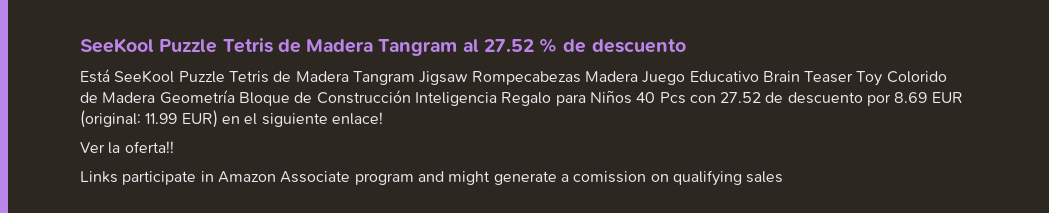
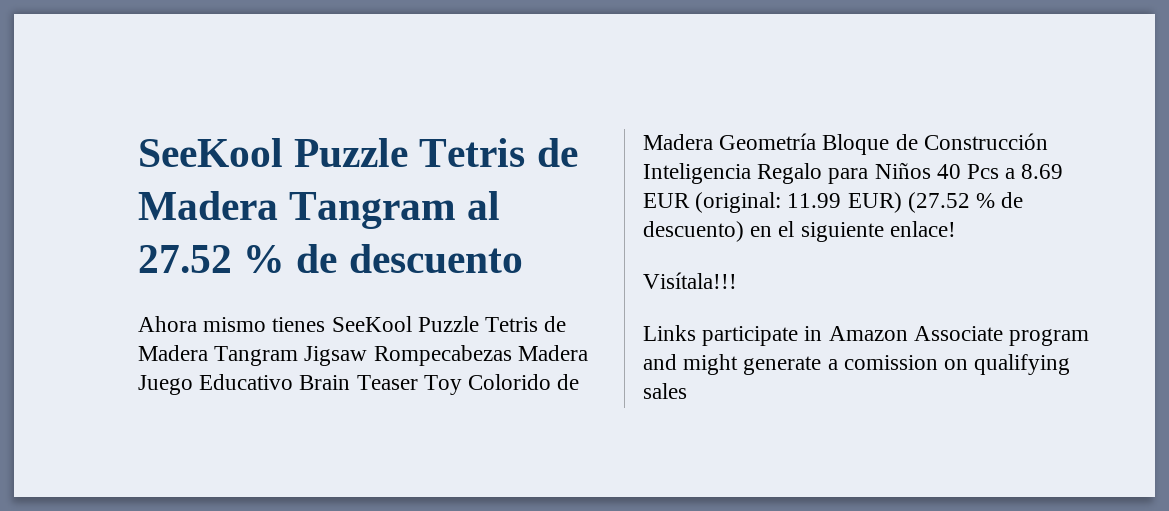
- Está SeeKool Puzzle Tetris de Madera Tangram Jigsaw Rompecabezas Madera Juego Educativo Brain Teaser Toy Colorido de Madera Geometría Bloque de Construcción Inteligencia Regalo para Niños 40 Pcs con 27.52 de descuento por 8.69 EUR (original: 11.99 EUR) en el siguiente enlace!
+ Ahora mismo tienes SeeKool Puzzle Tetris de Madera Tangram Jigsaw Rompecabezas Madera Juego Educativo Brain Teaser Toy Colorido de Madera Geometría Bloque de Construcción Inteligencia Regalo para Niños 40 Pcs a 8.69 EUR (original: 11.99 EUR) (27.52 % de descuento) en el siguiente enlace!
- Ver la oferta!!
+ Visítala!!!

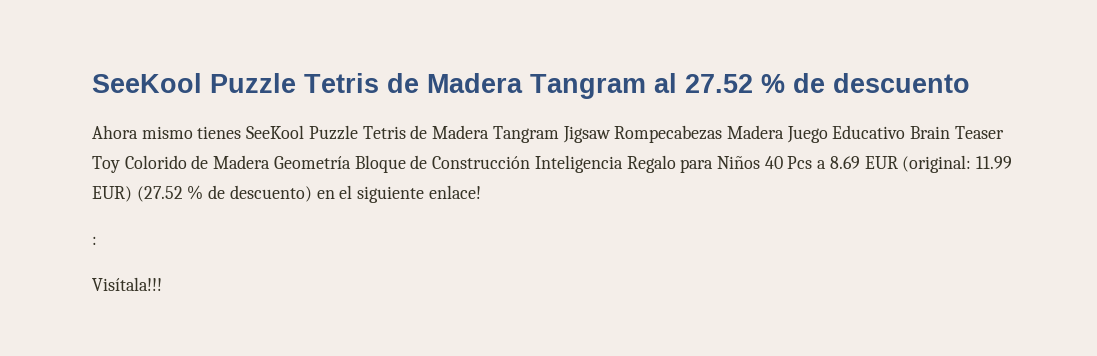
+ :
- Links participate in Amazon Associate program and might generate a comission on qualifying sales

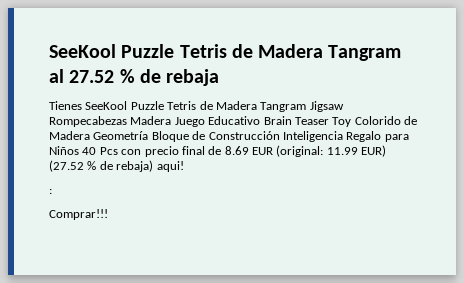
- SeeKool Puzzle Tetris de Madera Tangram al 27.52 % de descuento
- Ahora mismo tienes SeeKool Puzzle Tetris de Madera Tangram Jigsaw Rompecabezas Madera Juego Educativo Brain Teaser Toy Colorido de Madera Geometría Bloque de Construcción Inteligencia Regalo para Niños 40 Pcs a 8.69 EUR (original: 11.99 EUR) (27.52 % de descuento) en el siguiente enlace!
+ SeeKool Puzzle Tetris de Madera Tangram al 27.52 % de rebaja
+ Tienes SeeKool Puzzle Tetris de Madera Tangram Jigsaw Rompecabezas Madera Juego Educativo Brain Teaser Toy Colorido de Madera Geometría Bloque de Construcción Inteligencia Regalo para Niños 40 Pcs con precio final de 8.69 EUR (original: 11.99 EUR) (27.52 % de rebaja) aqui!
- Visítala!!!
+ Comprar!!!

